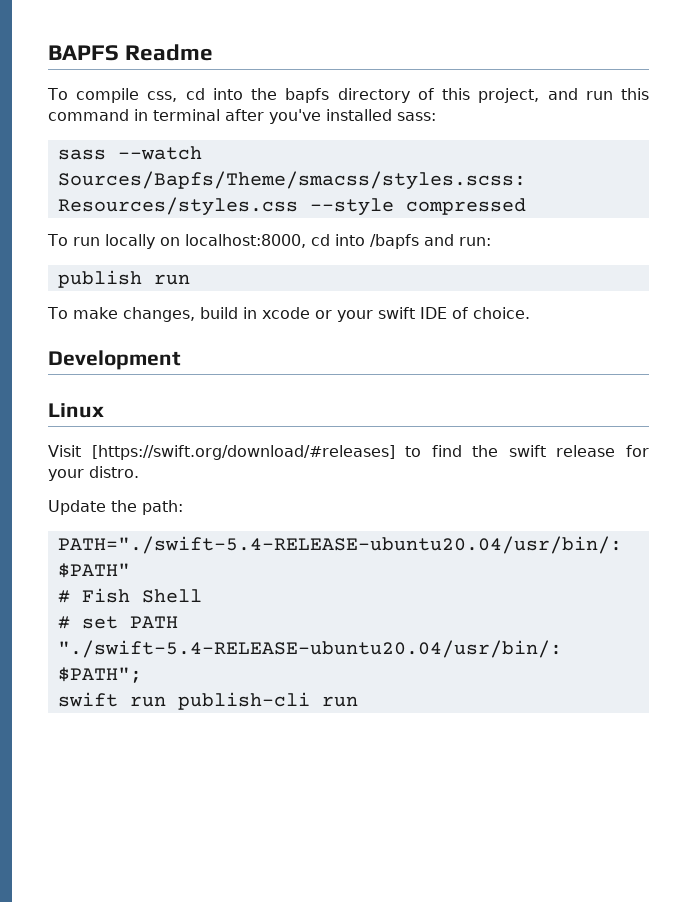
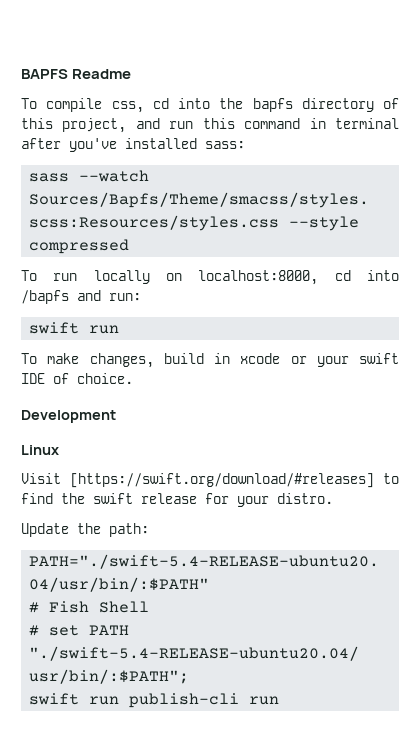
  To run locally on localhost:8000, cd into /bapfs and run:
- publish run
+ swift run

